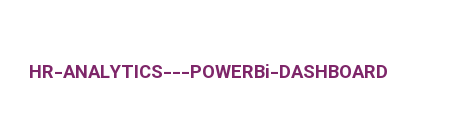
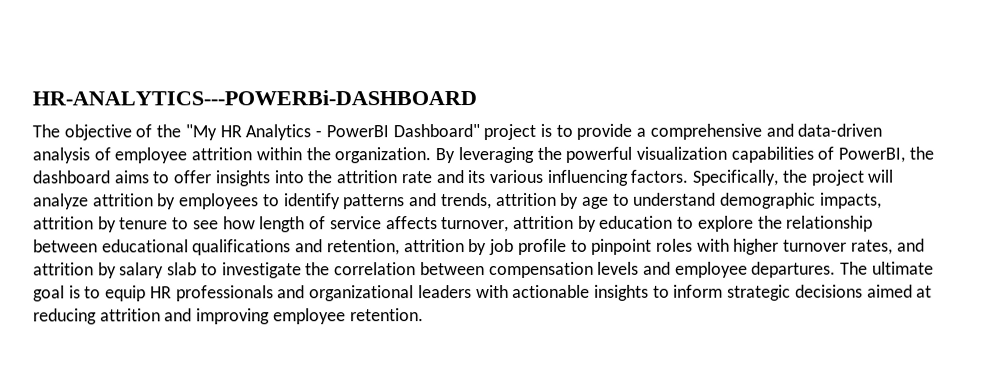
+ The objective of the "My HR Analytics - PowerBI Dashboard" project is to provide a comprehensive and data-driven analysis of employee attrition within the organization. By leveraging the powerful visualization capabilities of PowerBI, the dashboard aims to offer insights into the attrition rate and its various influencing factors. Specifically, the project will analyze attrition by employees to identify patterns and trends, attrition by age to understand demographic impacts, attrition by tenure to see how length of service affects turnover, attrition by education to explore the relationship between educational qualifications and retention, attrition by job profile to pinpoint roles with higher turnover rates, and attrition by salary slab to investigate the correlation between compensation levels and employee departures. The ultimate goal is to equip HR professionals and organizational leaders with actionable insights to inform strategic decisions aimed at reducing attrition and improving employee retention.

